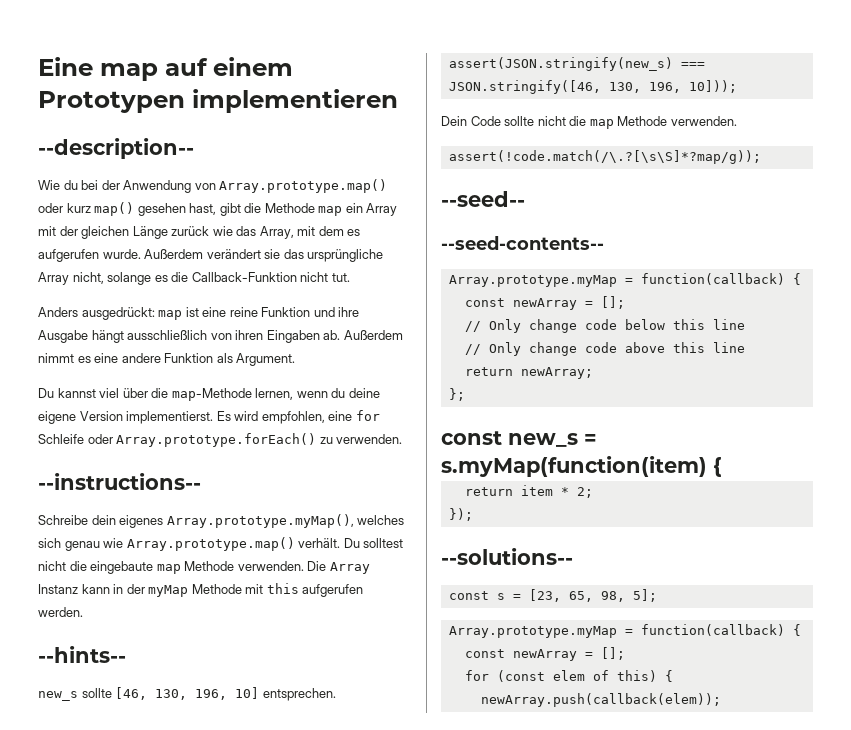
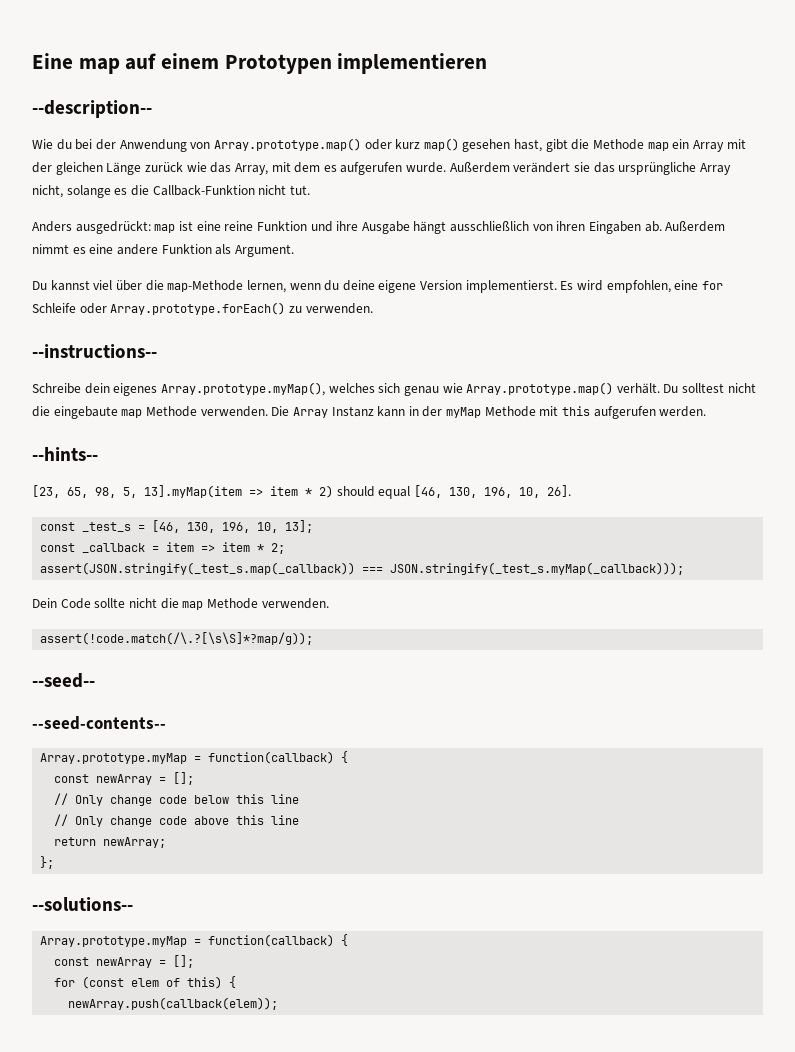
- new_s sollte [46, 130, 196, 10] entsprechen.
- assert(JSON.stringify(new_s) === JSON.stringify([46, 130, 196, 10]));
+ [23, 65, 98, 5, 13].myMap(item => item * 2) should equal [46, 130, 196, 10, 26].
+ const _test_s = [46, 130, 196, 10, 13];
+ const _callback = item => item * 2;
+ assert(JSON.stringify(_test_s.map(_callback)) === JSON.stringify(_test_s.myMap(_callback)));
- const new_s = s.myMap(function(item) {
- return item * 2;
- });
  --solutions--
- const s = [23, 65, 98, 5];

